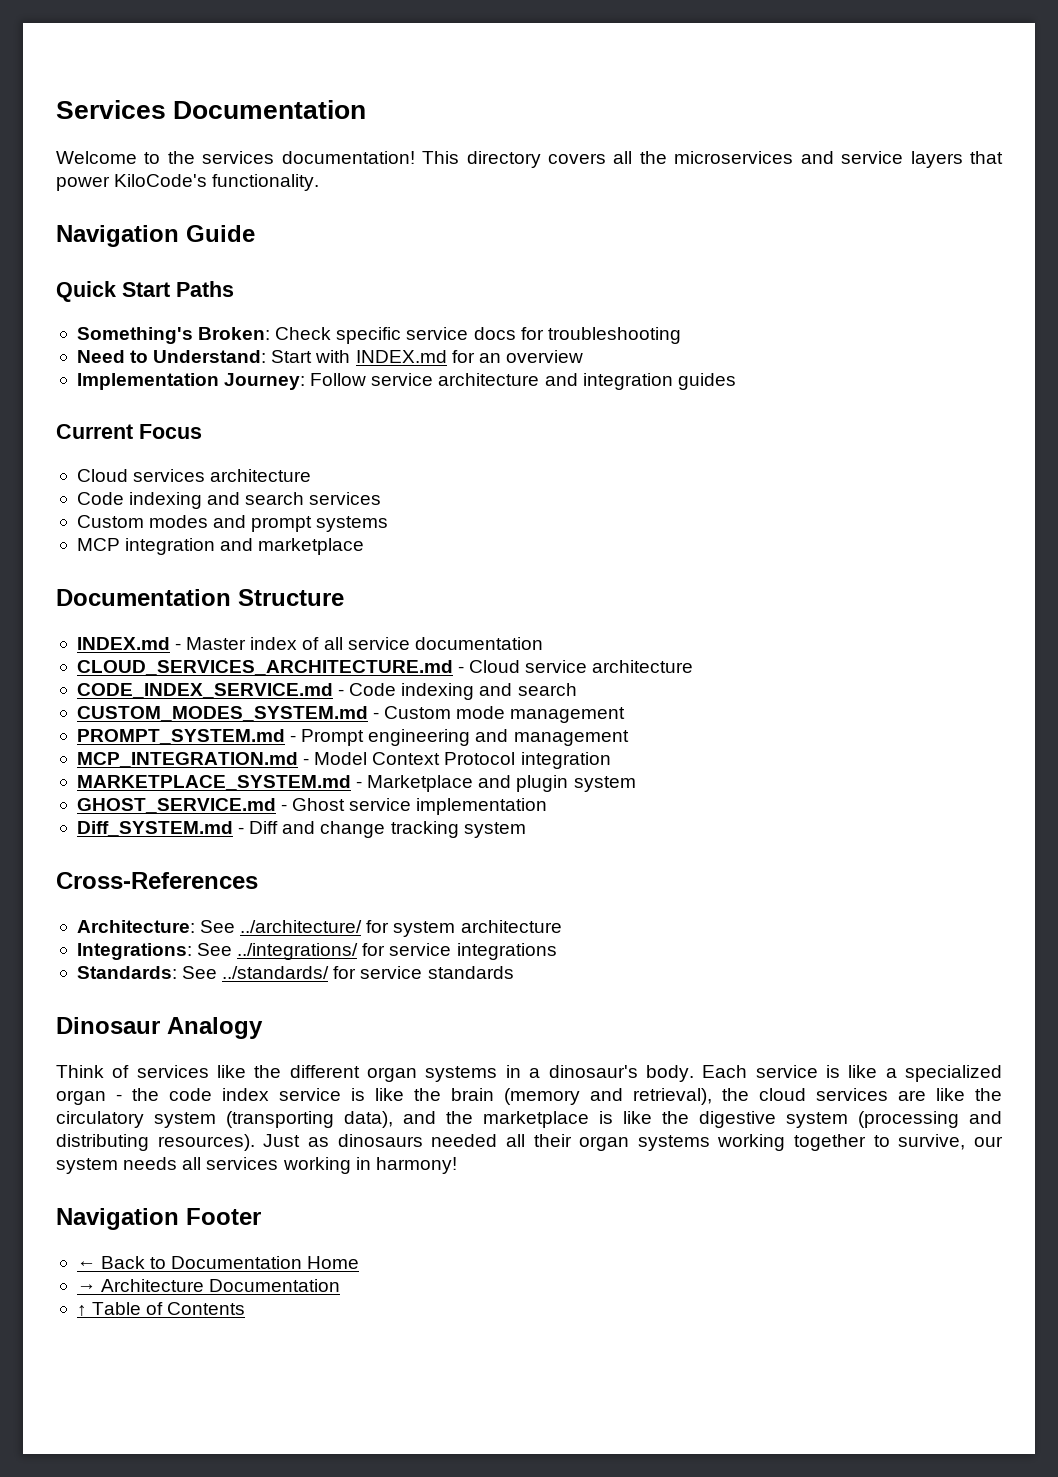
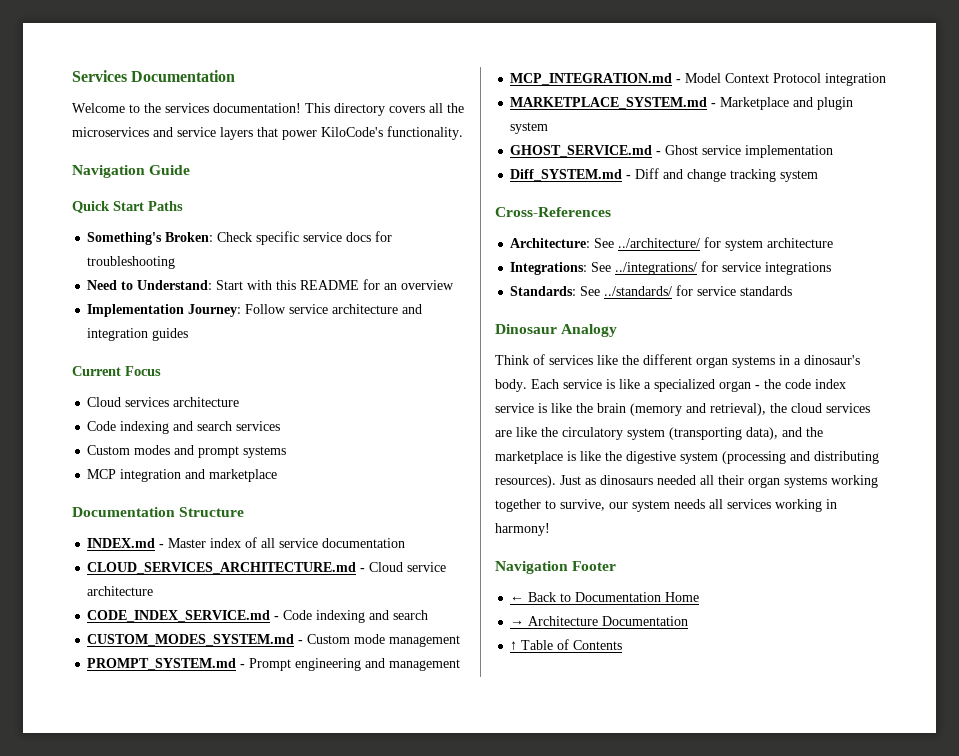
- Need to Understand: Start with INDEX.md for an overview
+ Need to Understand: Start with this README for an overview

